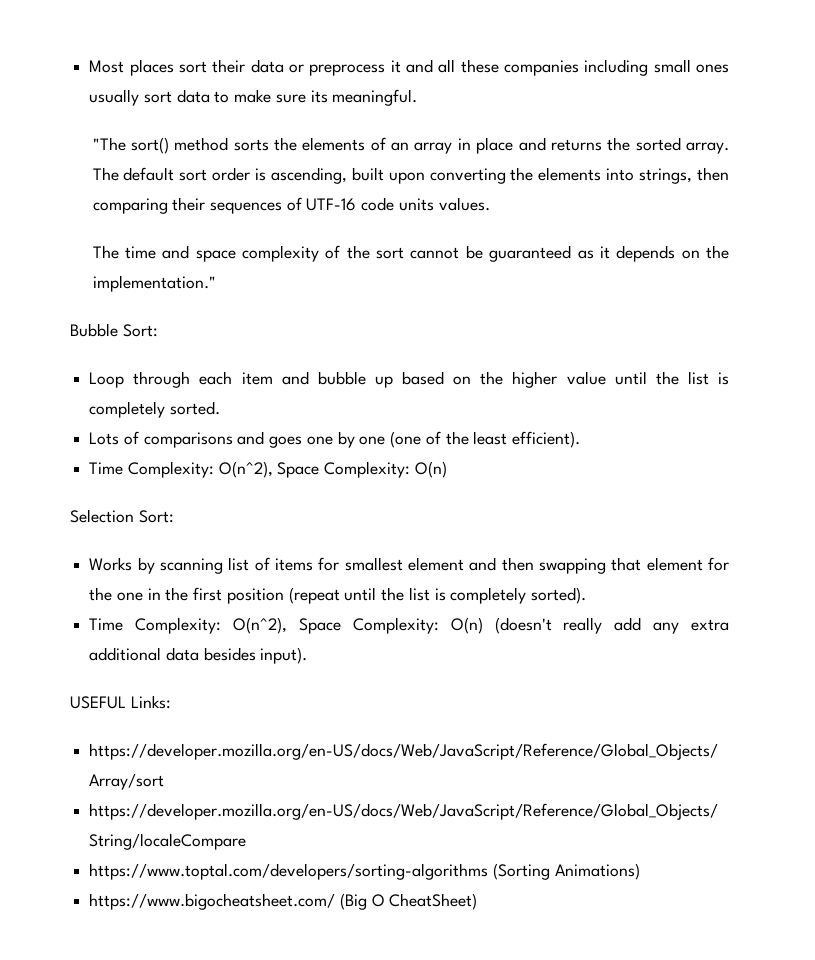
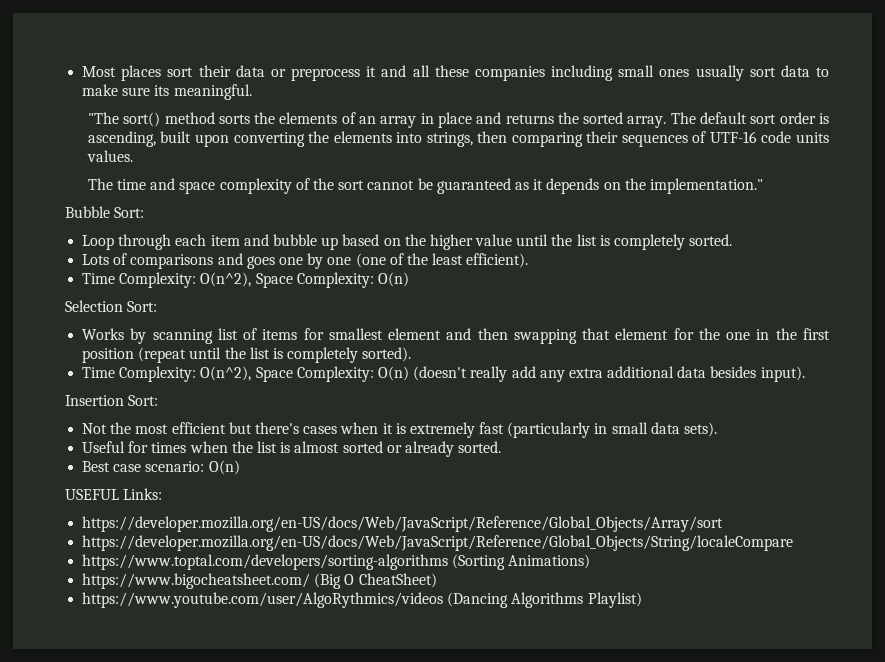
+ Insertion Sort:
+ Not the most efficient but there's cases when it is extremely fast (particularly in small data sets).
+ Useful for times when the list is almost sorted or already sorted.
+ Best case scenario: O(n)
+ https://www.youtube.com/user/AlgoRythmics/videos (Dancing Algorithms Playlist)

